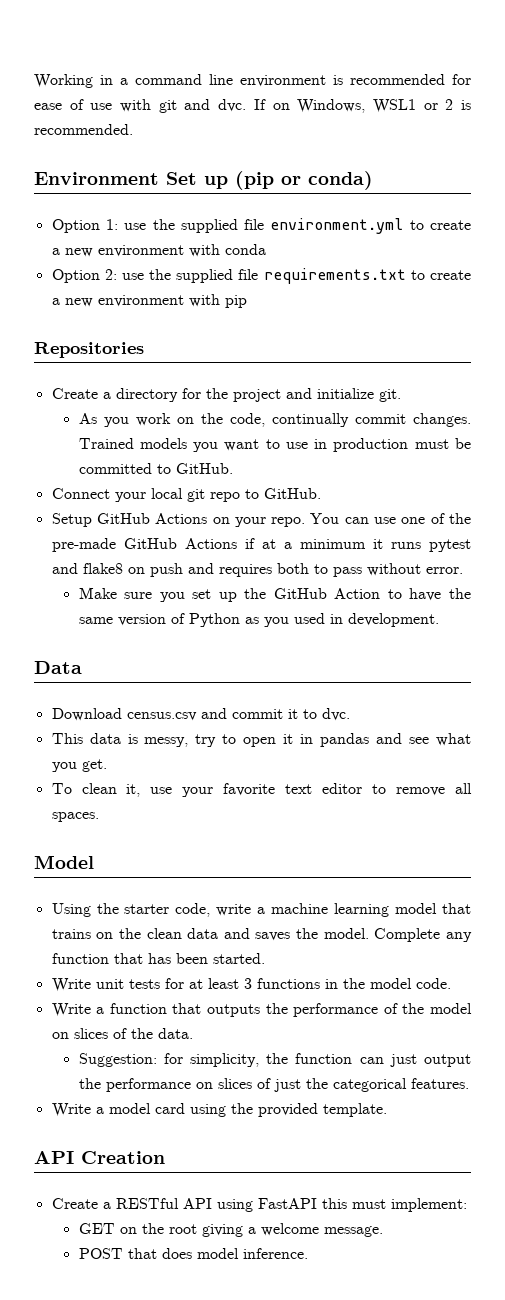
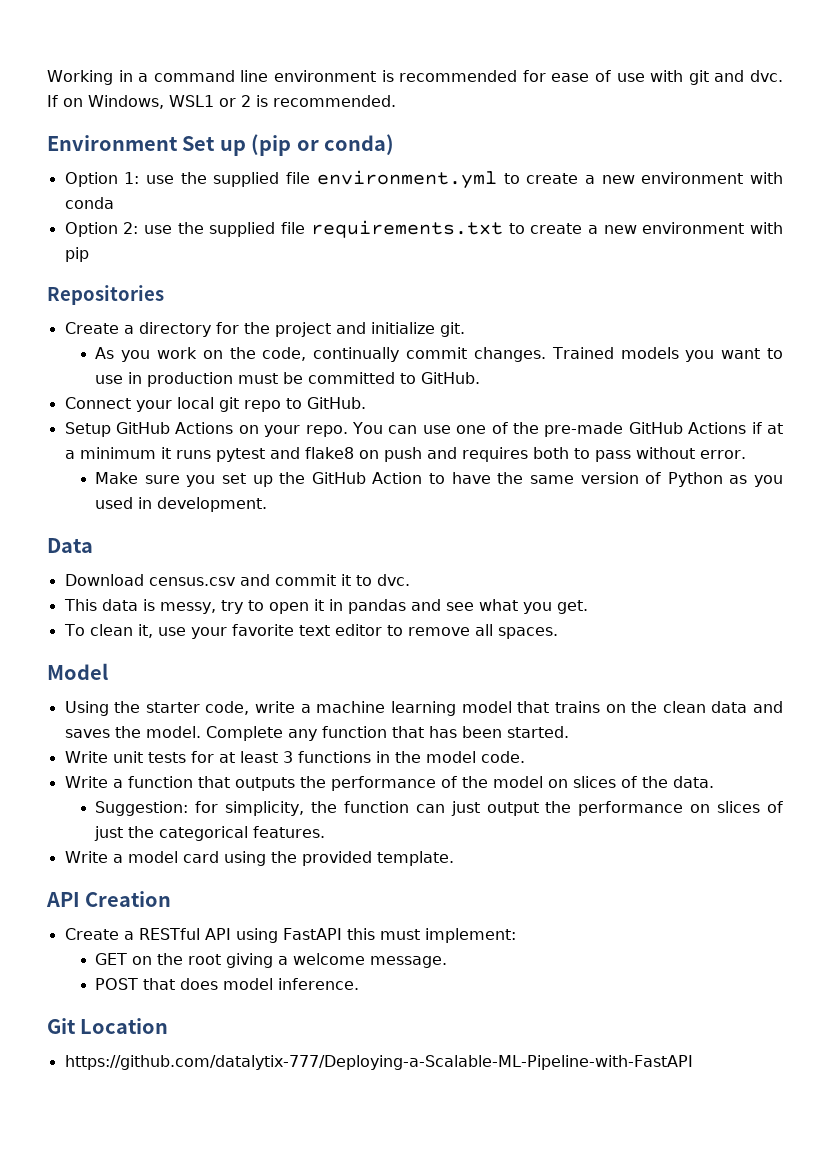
+ Git Location
+ https://github.com/datalytix-777/Deploying-a-Scalable-ML-Pipeline-with-FastAPI

